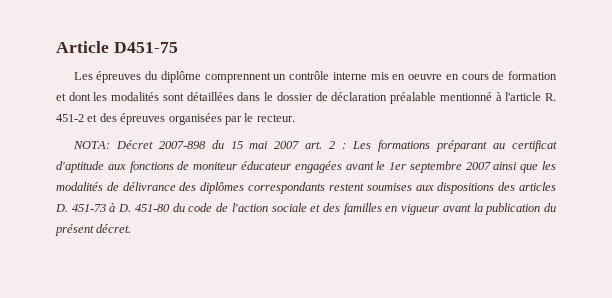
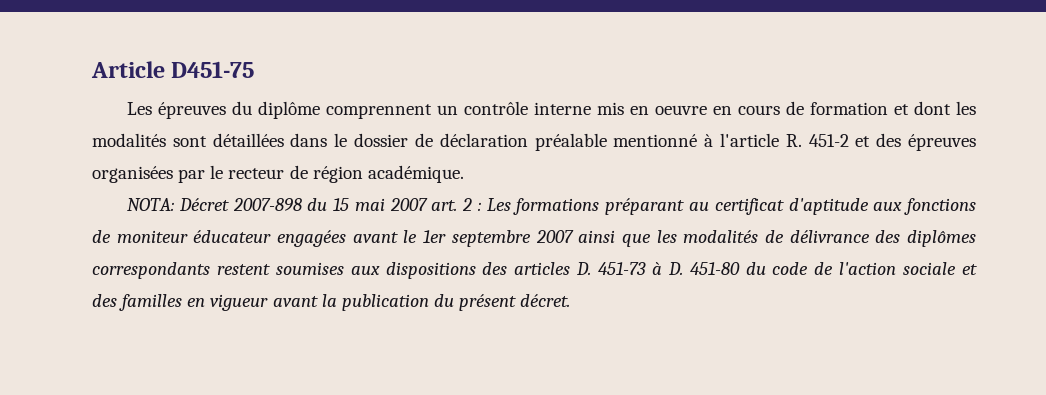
- Les épreuves du diplôme comprennent un contrôle interne mis en oeuvre en cours de formation et dont les modalités sont détaillées dans le dossier de déclaration préalable mentionné à l'article R. 451-2 et des épreuves organisées par le recteur.
+ Les épreuves du diplôme comprennent un contrôle interne mis en oeuvre en cours de formation et dont les modalités sont détaillées dans le dossier de déclaration préalable mentionné à l'article R. 451-2 et des épreuves organisées par le recteur de région académique.

